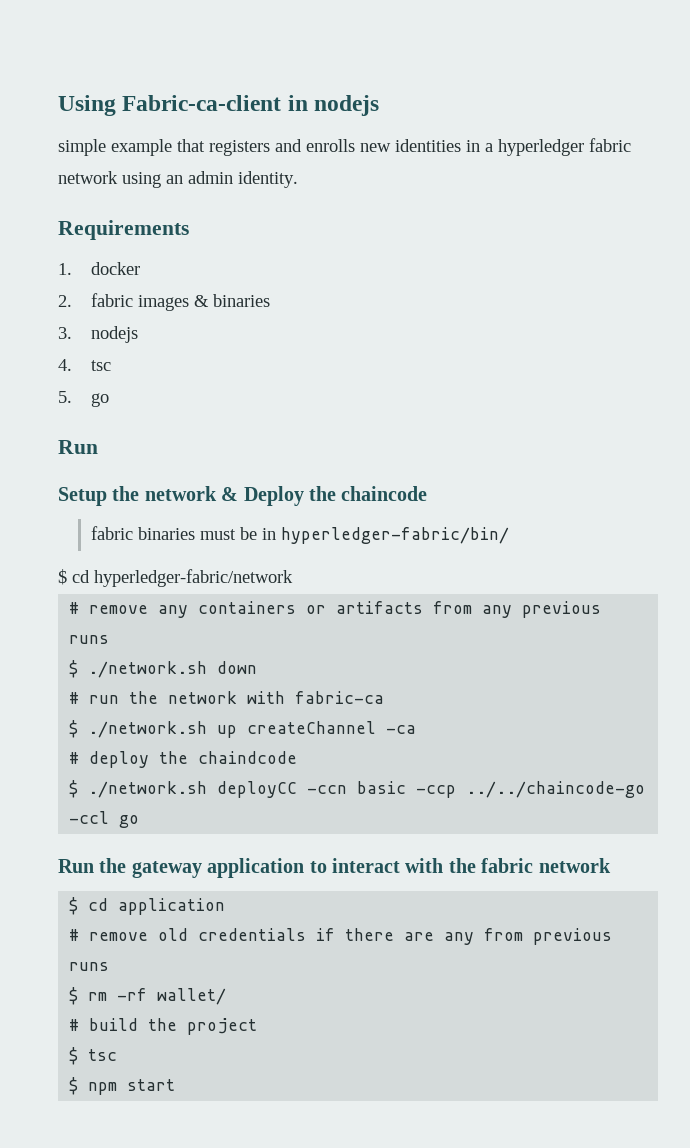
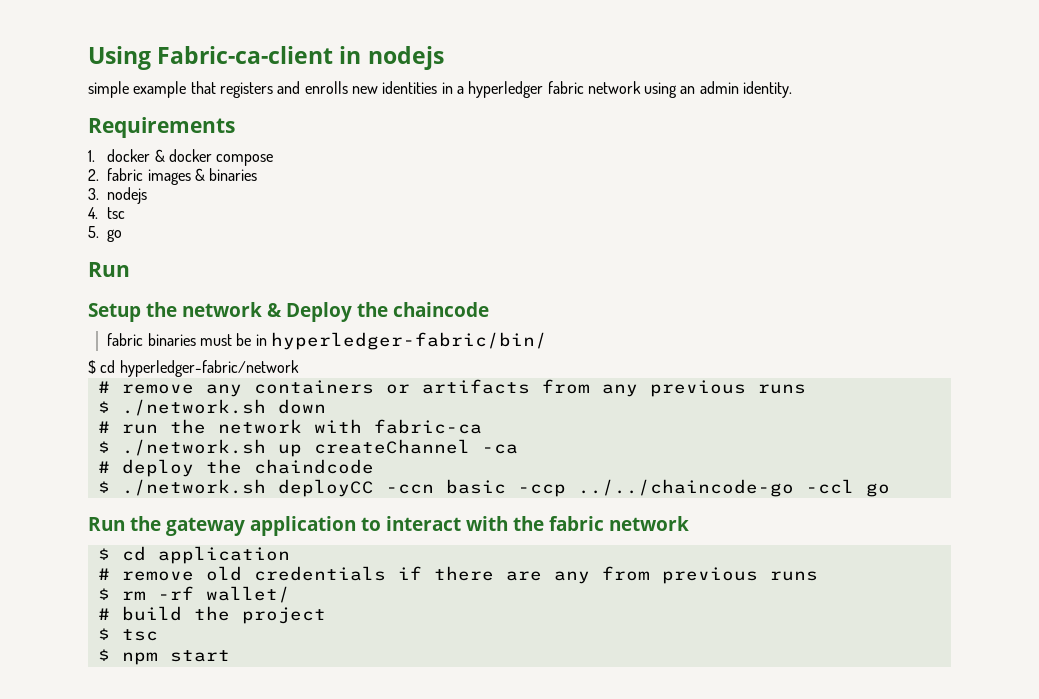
- 1. docker
+ 1. docker & docker compose

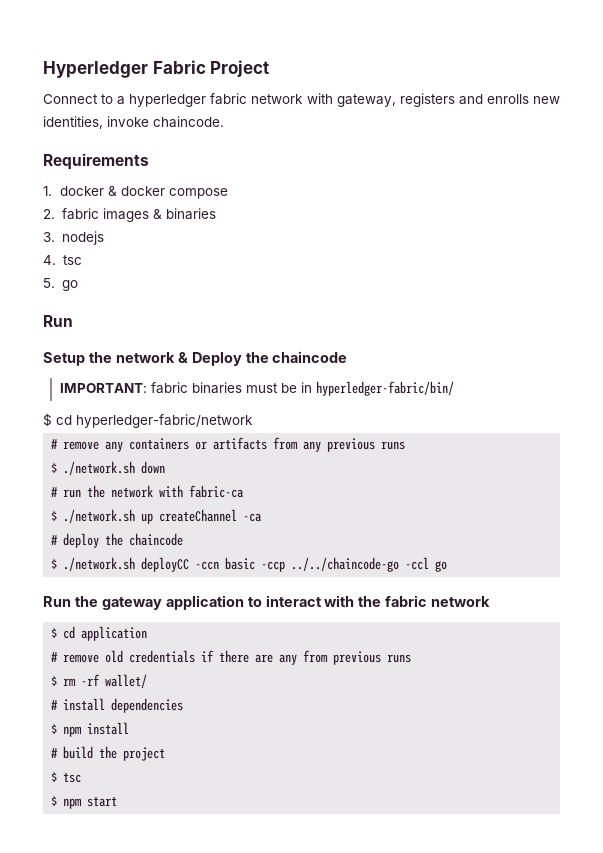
- Using Fabric-ca-client in nodejs
- simple example that registers and enrolls new identities in a hyperledger fabric network using an admin identity.
+ Hyperledger Fabric Project
+ Connect to a hyperledger fabric network with gateway, registers and enrolls new identities, invoke chaincode.
- fabric binaries must be in hyperledger-fabric/bin/
+ IMPORTANT: fabric binaries must be in hyperledger-fabric/bin/
- # deploy the chaindcode
+ # deploy the chaincode
+ # install dependencies
+ $ npm install

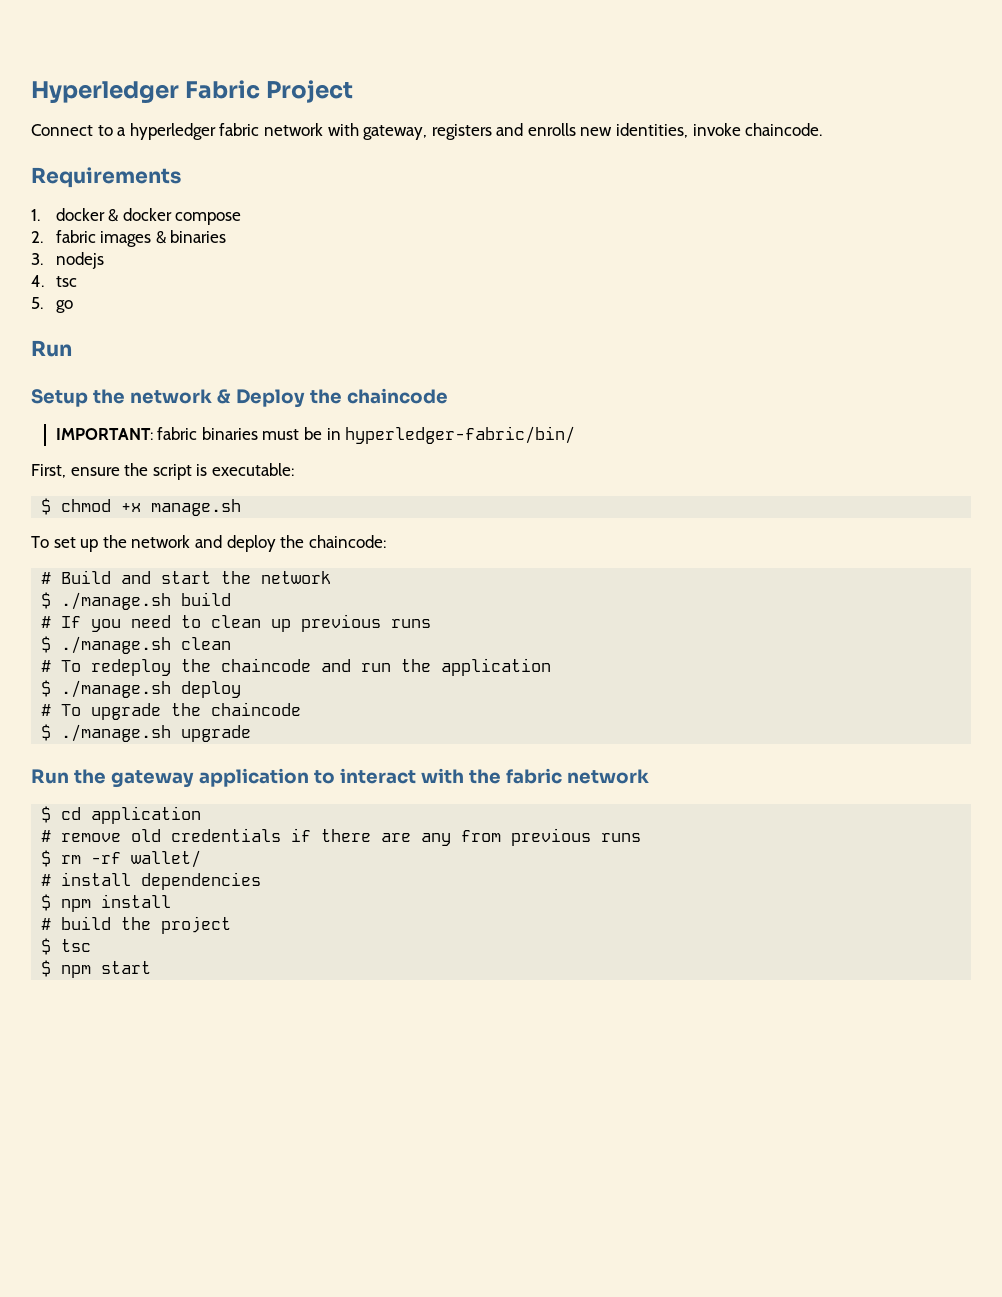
- $ cd hyperledger-fabric/network
- # remove any containers or artifacts from any previous runs
- $ ./network.sh down
- # run the network with fabric-ca
- $ ./network.sh up createChannel -ca
- # deploy the chaincode
+ First, ensure the script is executable:
+ $ chmod +x manage.sh
+ To set up the network and deploy the chaincode:
+ # Build and start the network
+ $ ./manage.sh build
+ # If you need to clean up previous runs
+ $ ./manage.sh clean
+ # To redeploy the chaincode and run the application
+ $ ./manage.sh deploy
+ # To upgrade the chaincode
- $ ./network.sh deployCC -ccn basic -ccp ../../chaincode-go -ccl go
+ $ ./manage.sh upgrade

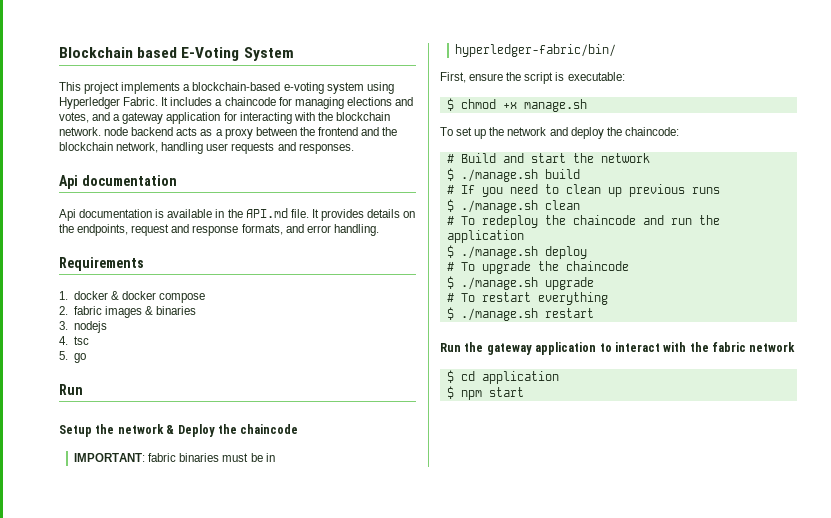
- Hyperledger Fabric Project
- Connect to a hyperledger fabric network with gateway, registers and enrolls new identities, invoke chaincode.
+ Blockchain based E-Voting System
+ This project implements a blockchain-based e-voting system using Hyperledger Fabric. It includes a chaincode for managing elections and votes, and a gateway application for interacting with the blockchain network. node backend acts as a proxy between the frontend and the blockchain network, handling user requests and responses.
+ Api documentation
+ Api documentation is available in the API.md file. It provides details on the endpoints, request and response formats, and error handling.
+ # To restart everything
+ $ ./manage.sh restart
- # remove old credentials if there are any from previous runs
- $ rm -rf wallet/
- # install dependencies
- $ npm install
- # build the project
- $ tsc

